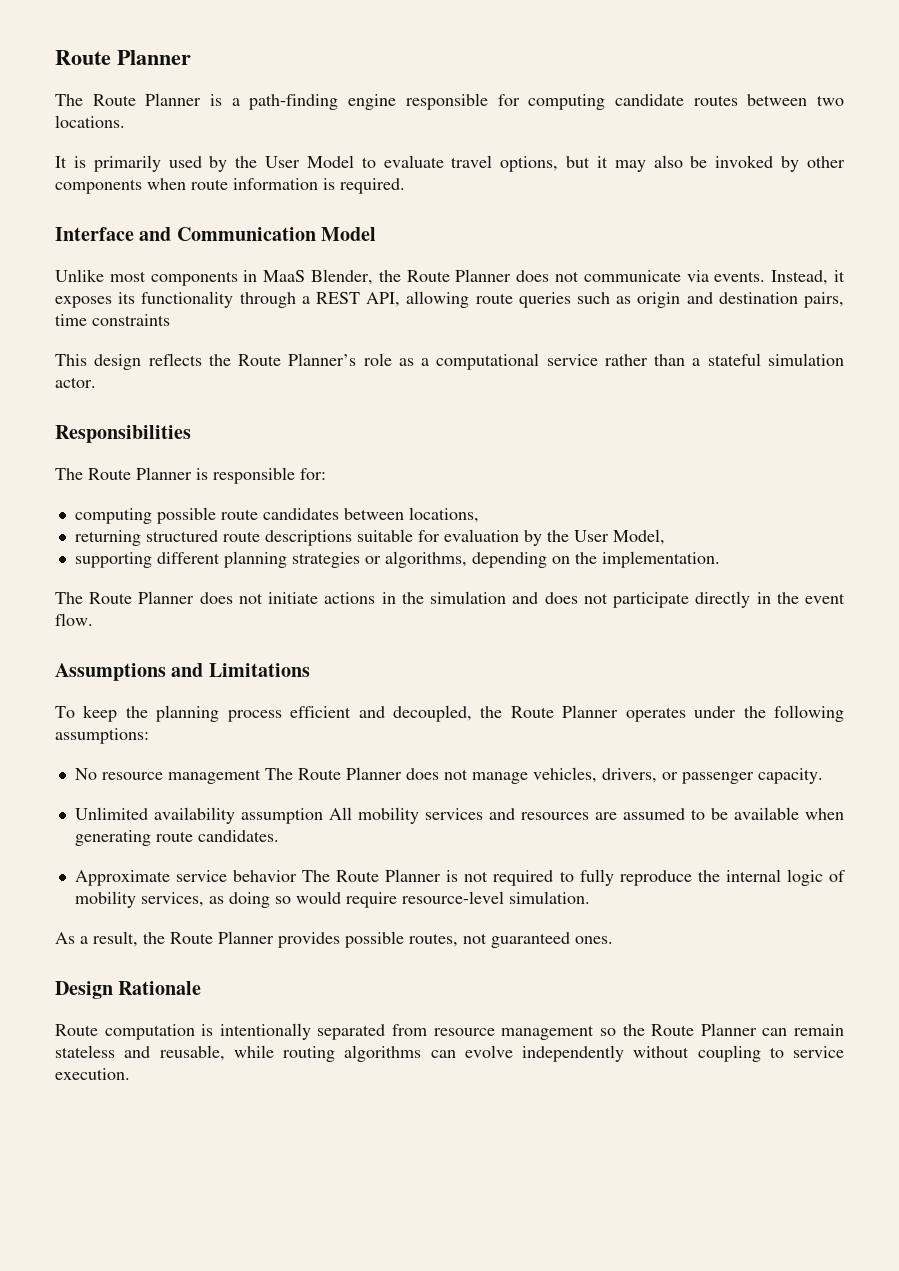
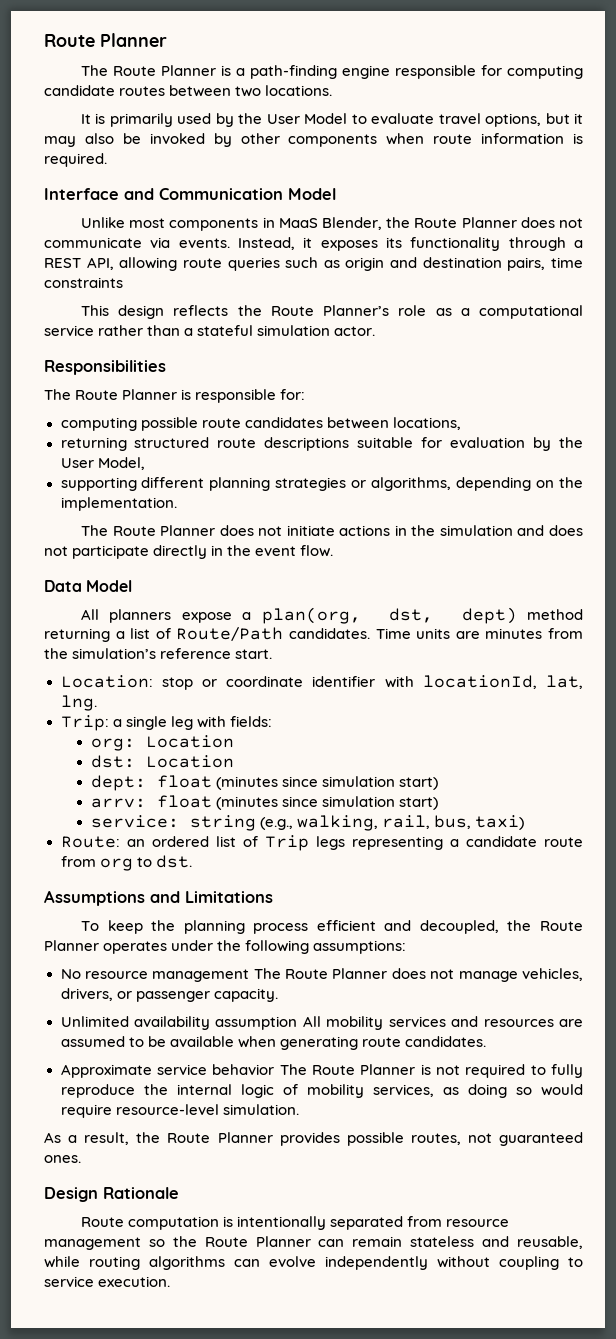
+ Data Model
+ All planners expose a plan(org, dst, dept) method returning a list of Route/Path candidates. Time units are minutes from the simulation’s reference start.
+ Location: stop or coordinate identifier with locationId, lat, lng.
+ Trip: a single leg with fields:
+ org: Location
+ dst: Location
+ dept: float (minutes since simulation start)
+ arrv: float (minutes since simulation start)
+ service: string (e.g., walking, rail, bus, taxi)
+ Route: an ordered list of Trip legs representing a candidate route from org to dst.

